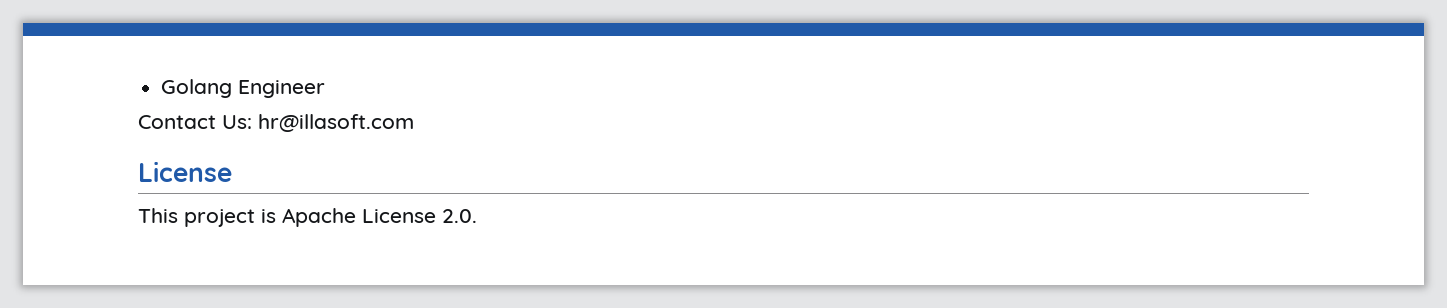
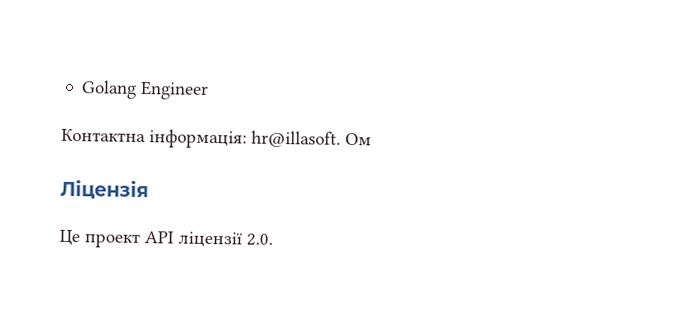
- Contact Us: hr@illasoft.com
- License
- This project is Apache License 2.0.
+ Контактна інформація: hr@illasoft. Ом
+ Ліцензія
+ Це проект API ліцензії 2.0.

